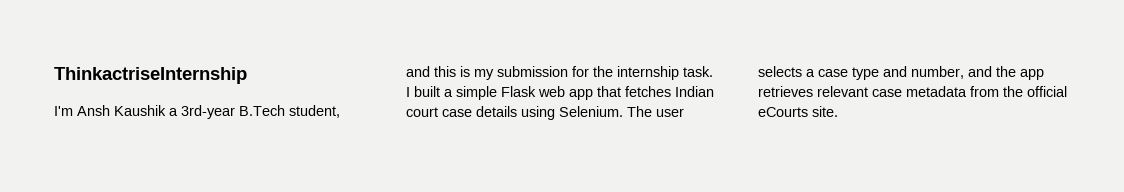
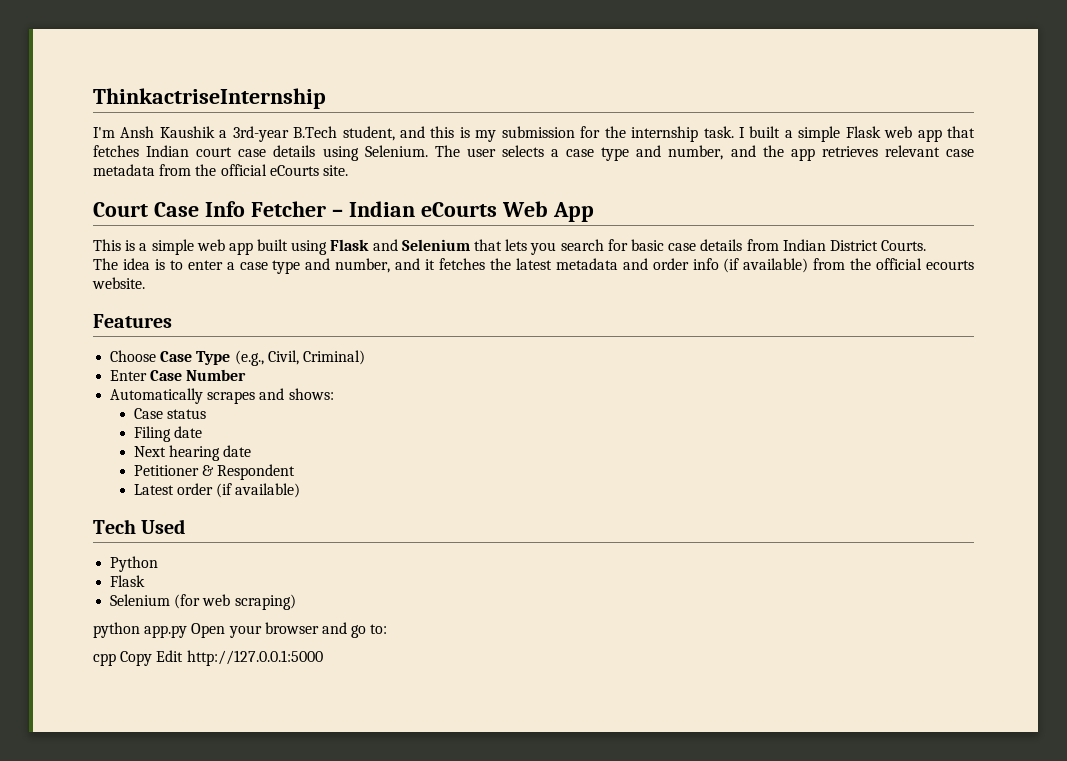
+ Court Case Info Fetcher – Indian eCourts Web App
+ This is a simple web app built using Flask and Selenium that lets you search for basic case details from Indian District Courts.
+ The idea is to enter a case type and number, and it fetches the latest metadata and order info (if available) from the official ecourts website.
+ Features
+ Choose Case Type (e.g., Civil, Criminal)
+ Enter Case Number
+ Automatically scrapes and shows:
+ Case status
+ Filing date
+ Next hearing date
+ Petitioner & Respondent
+ Latest order (if available)
+ Tech Used
+ Python
+ Flask
+ Selenium (for web scraping)
+ python app.py Open your browser and go to:
+ cpp Copy Edit http://127.0.0.1:5000

